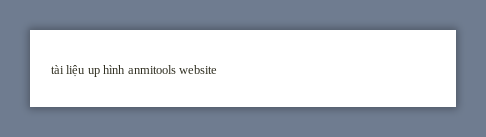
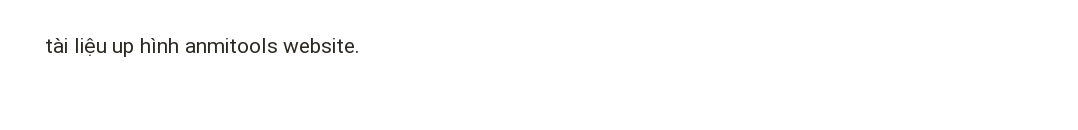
- tài liệu up hình anmitools website
+ tài liệu up hình anmitools website.

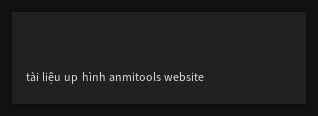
- tài liệu up hình anmitools website.
+ tài liệu up hình anmitools website

